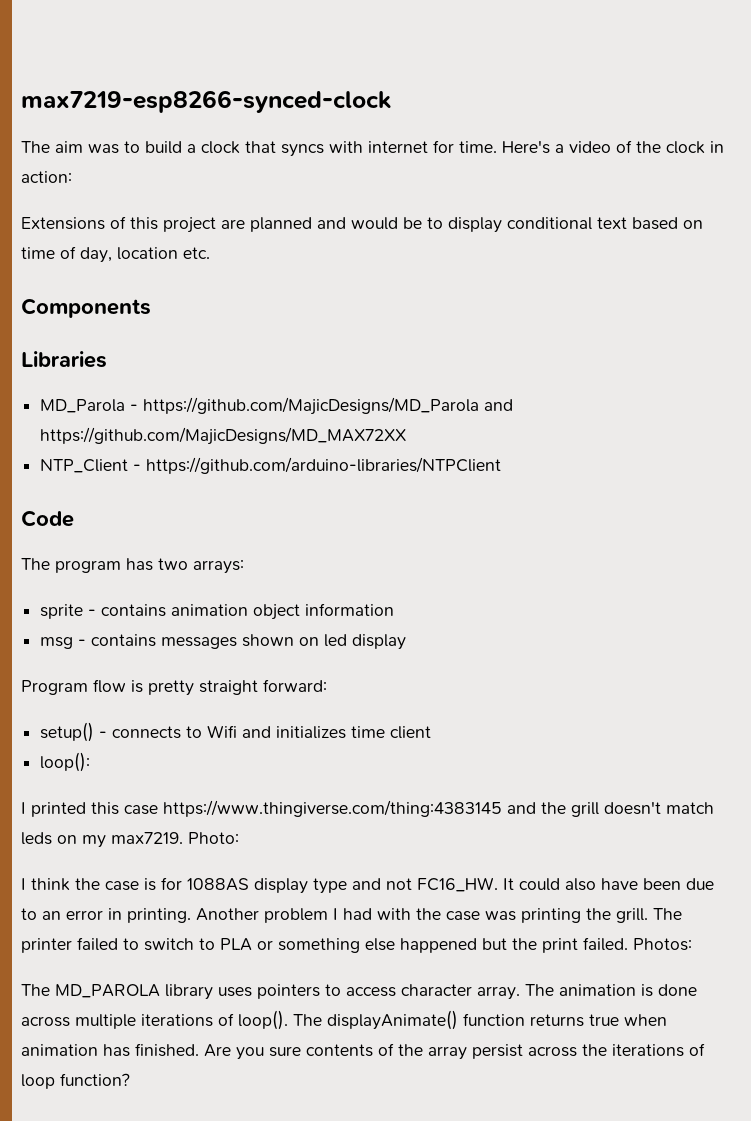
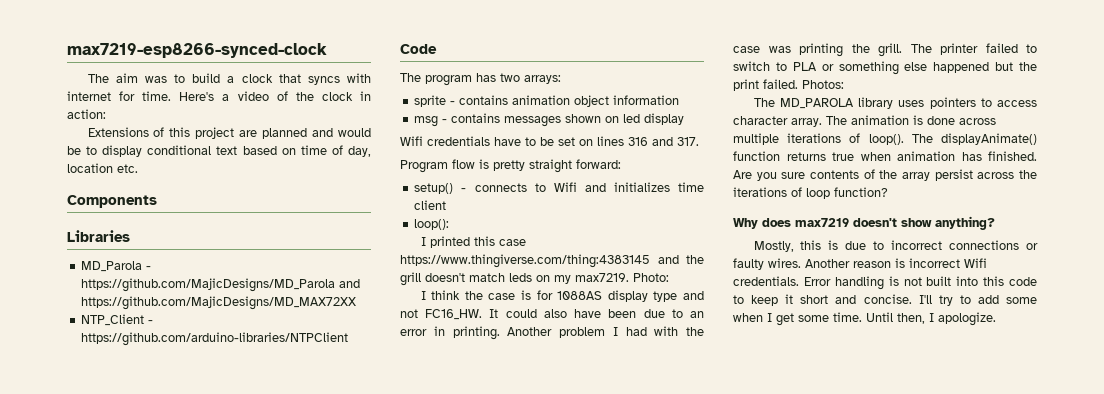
+ Wifi credentials have to be set on lines 316 and 317.
+ Why does max7219 doesn't show anything?
+ Mostly, this is due to incorrect connections or faulty wires. Another reason is incorrect Wifi credentials. Error handling is not built into this code to keep it short and concise. I'll try to add some when I get some time. Until then, I apologize.

